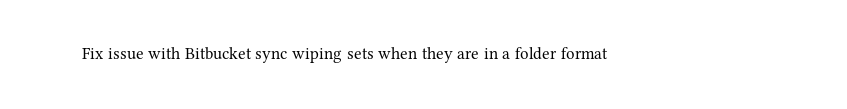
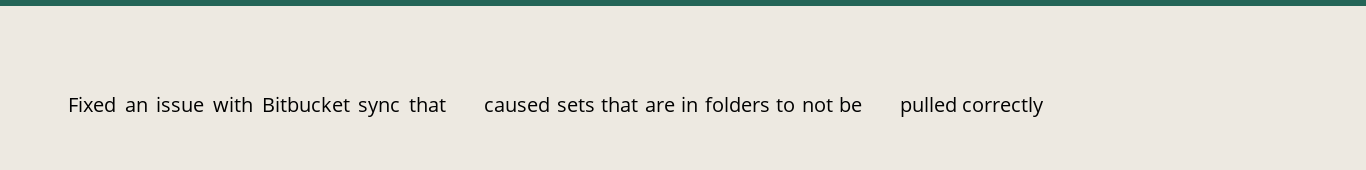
- Fix issue with Bitbucket sync wiping sets when they are in a folder format
+ Fixed an issue with Bitbucket sync that caused sets that are in folders to not be pulled correctly

